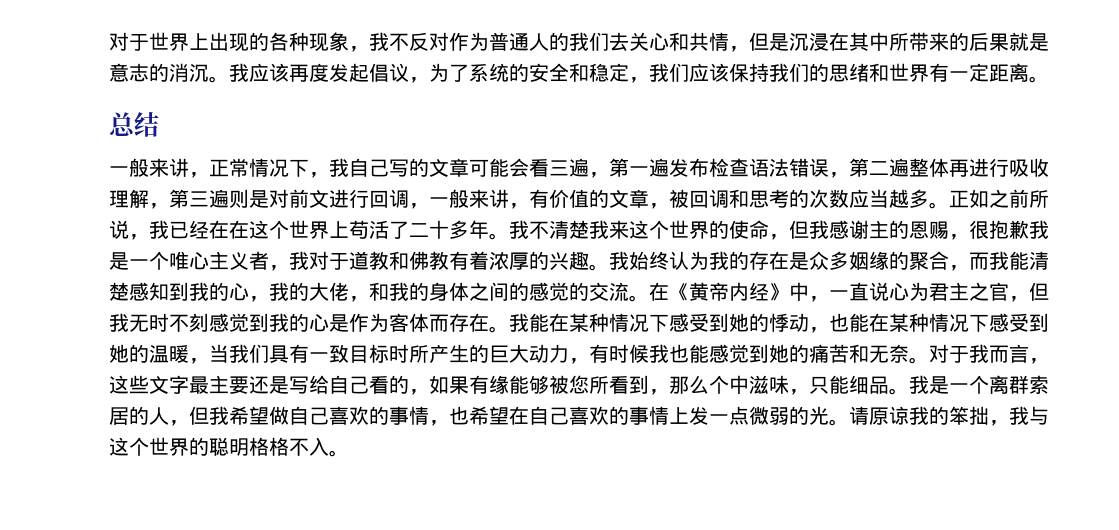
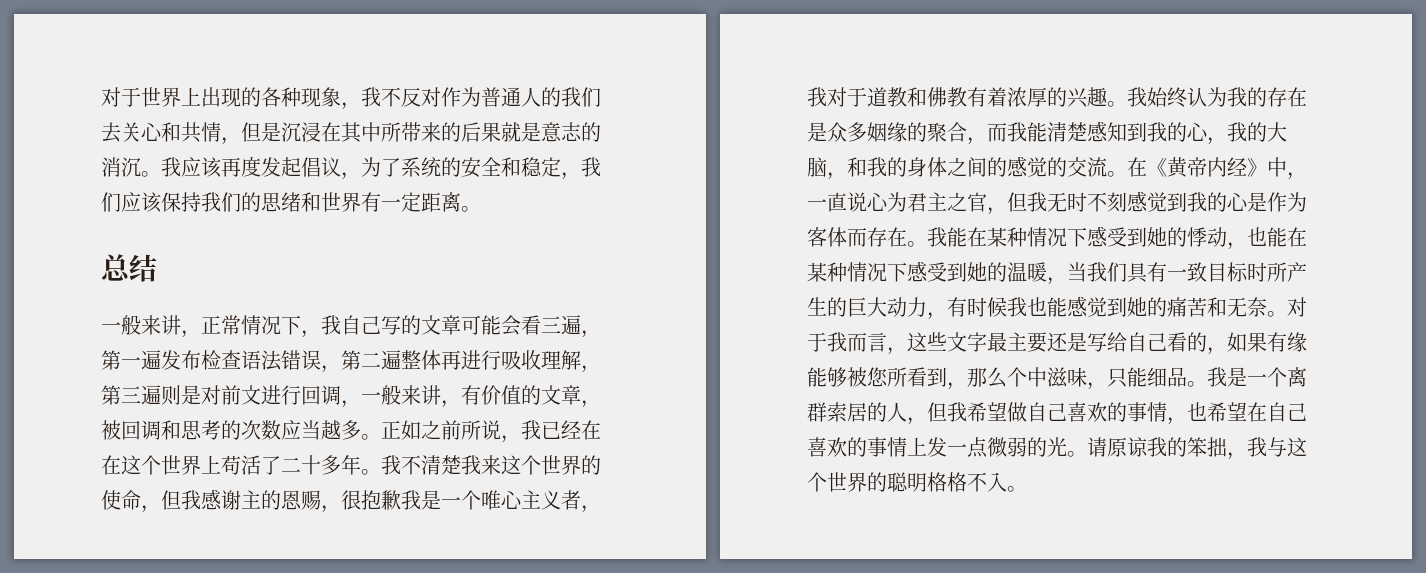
- 我始终认为我的存在是众多姻缘的聚合，而我能清楚感知到我的心，我的大佬，和我的身体之间的感觉的交流。
+ 我始终认为我的存在是众多姻缘的聚合，而我能清楚感知到我的心，我的大脑，和我的身体之间的感觉的交流。

